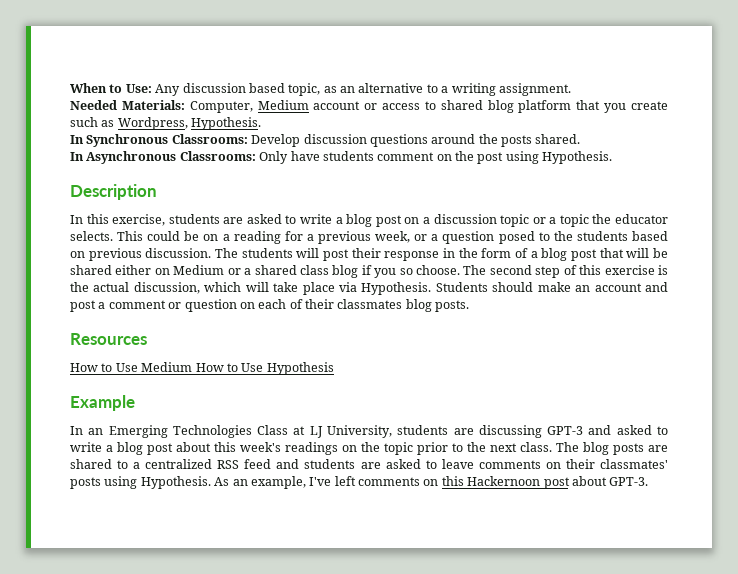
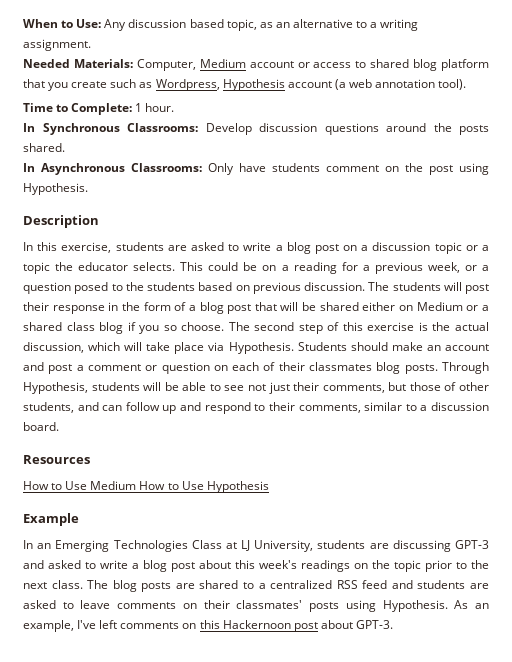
- Needed Materials: Computer, Medium account or access to shared blog platform that you create such as Wordpress, Hypothesis.
+ Needed Materials: Computer, Medium account or access to shared blog platform that you create such as Wordpress, Hypothesis account (a web annotation tool).
+ Time to Complete: 1 hour.
+ Through Hypothesis, students will be able to see not just their comments, but those of other students, and can follow up and respond to their comments, similar to a discussion board.

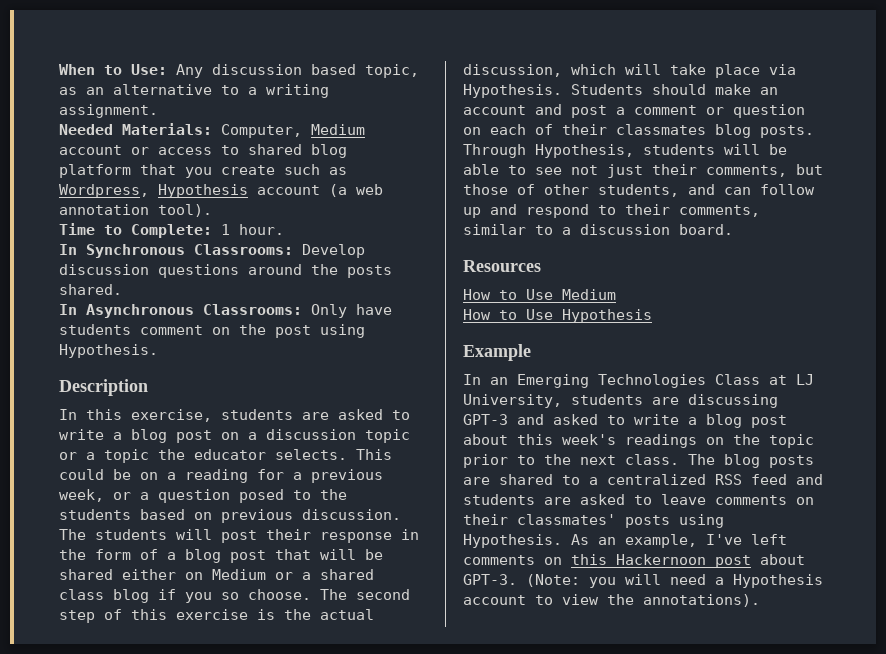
- How to Use Medium How to Use Hypothesis
+ How to Use Medium
+ How to Use Hypothesis
+ (Note: you will need a Hypothesis account to view the annotations).

